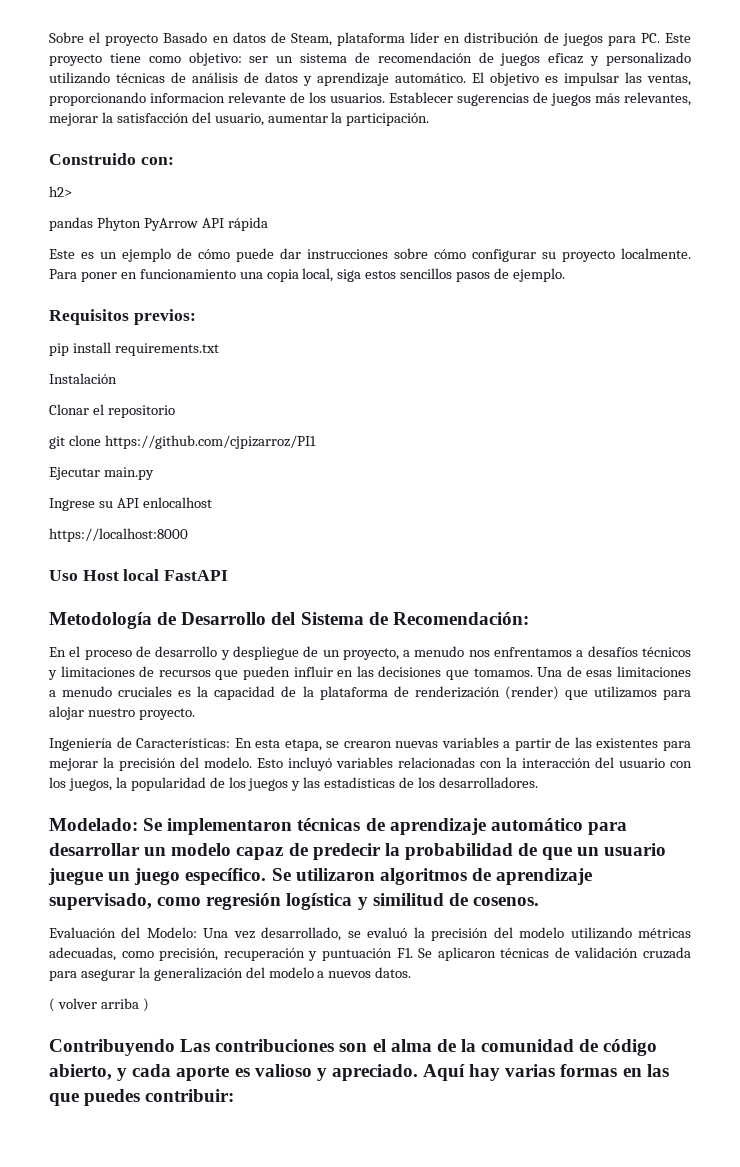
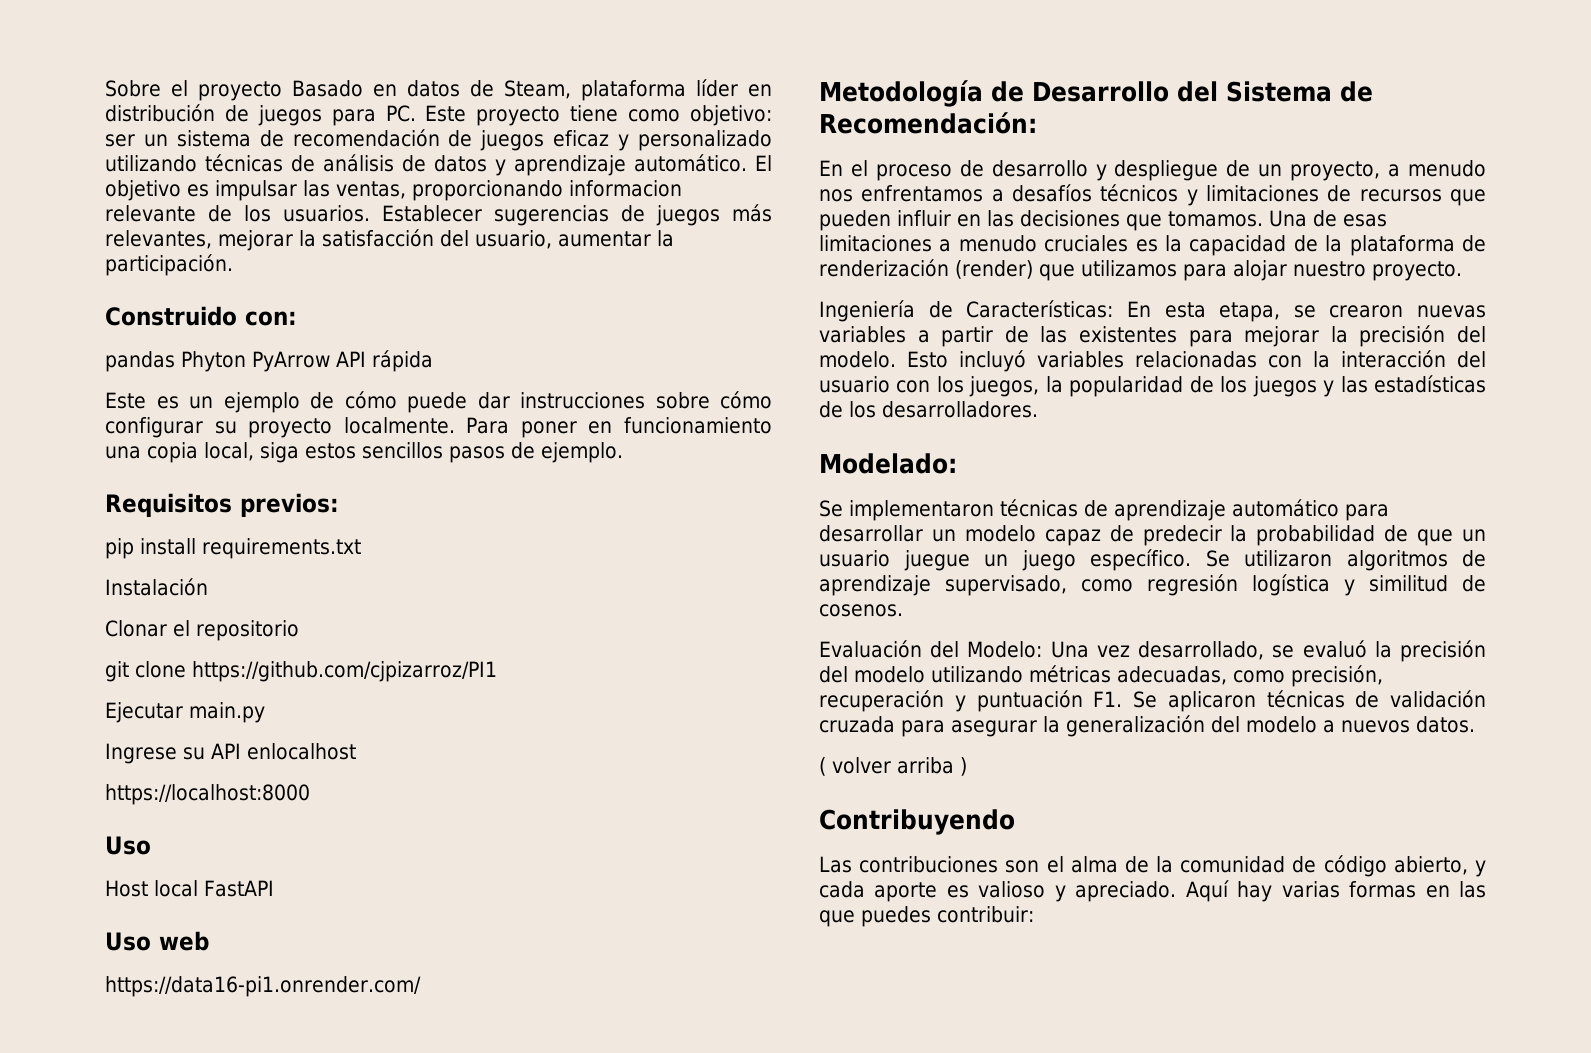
- h2>
  https://localhost:8000
- Uso Host local FastAPI
+ Uso
+ Host local FastAPI
+ Uso web
+ https://data16-pi1.onrender.com/
- Modelado: Se implementaron técnicas de aprendizaje automático para desarrollar un modelo capaz de predecir la probabilidad de que un usuario juegue un juego específico.
+ Modelado:
+ Se implementaron técnicas de aprendizaje automático para desarrollar un modelo capaz de predecir la probabilidad de que un usuario juegue un juego específico.
- Contribuyendo Las contribuciones son el alma de la comunidad de código abierto, y cada aporte es valioso y apreciado.
+ Contribuyendo
+ Las contribuciones son el alma de la comunidad de código abierto, y cada aporte es valioso y apreciado.

